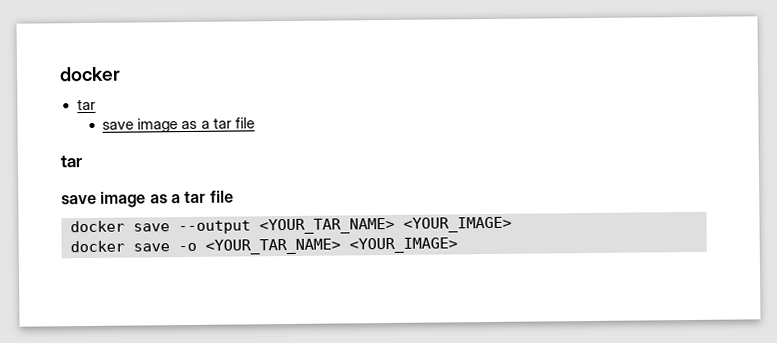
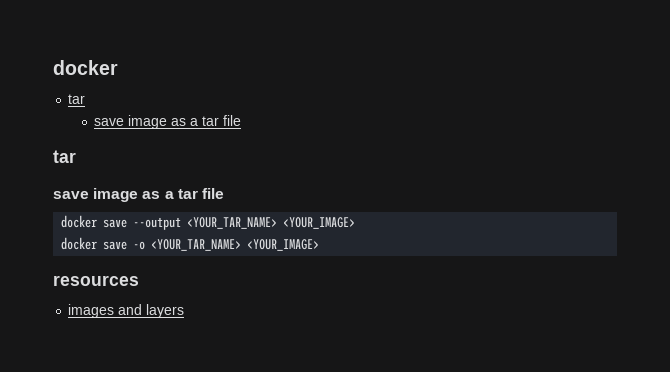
+ resources
+ images and layers

